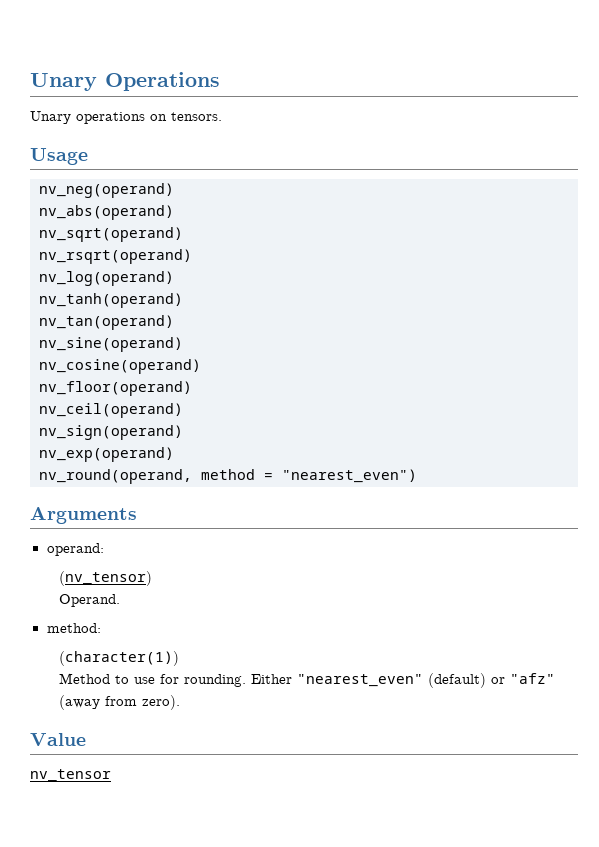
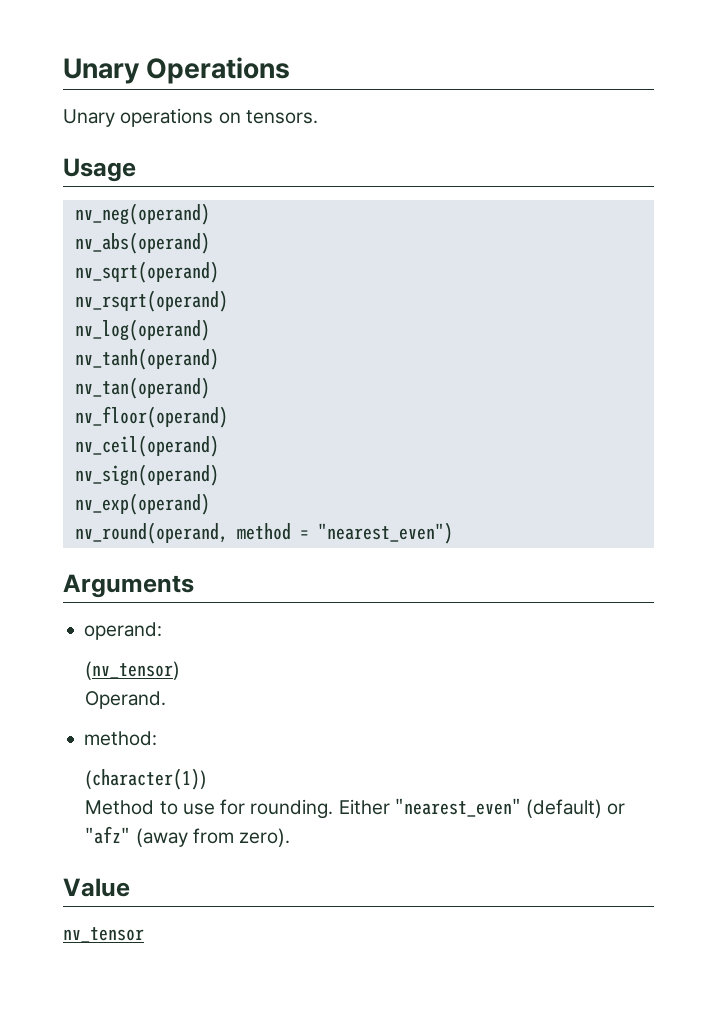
- nv_sine(operand)
- nv_cosine(operand)

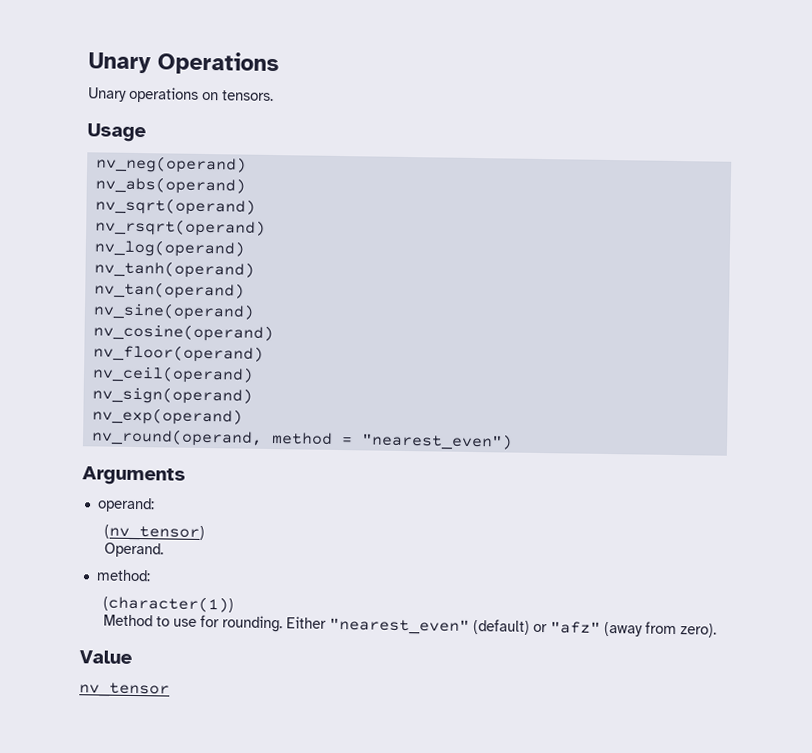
+ nv_sine(operand)
+ nv_cosine(operand)

